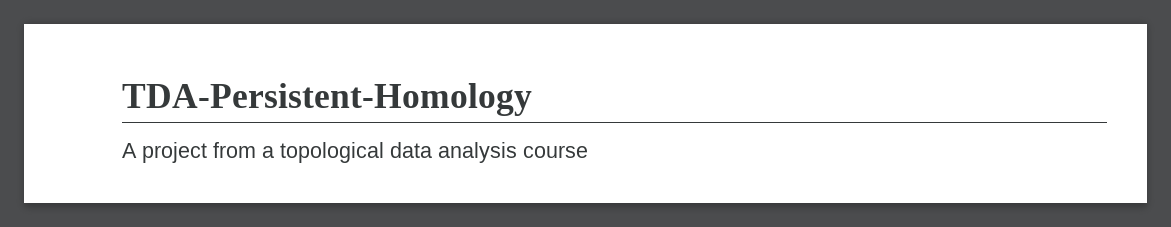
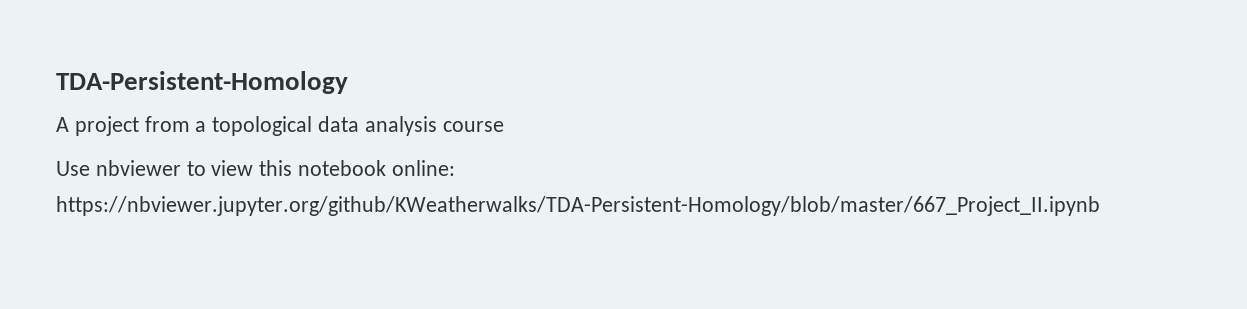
+ Use nbviewer to view this notebook online: https://nbviewer.jupyter.org/github/KWeatherwalks/TDA-Persistent-Homology/blob/master/667_Project_II.ipynb

